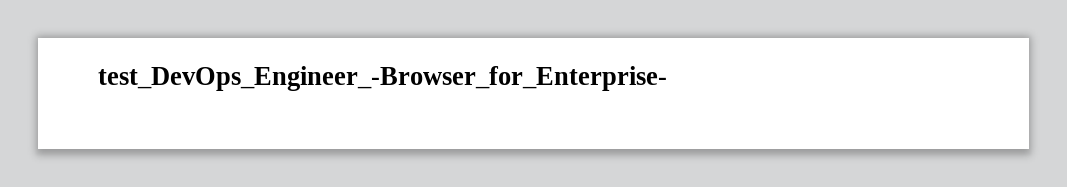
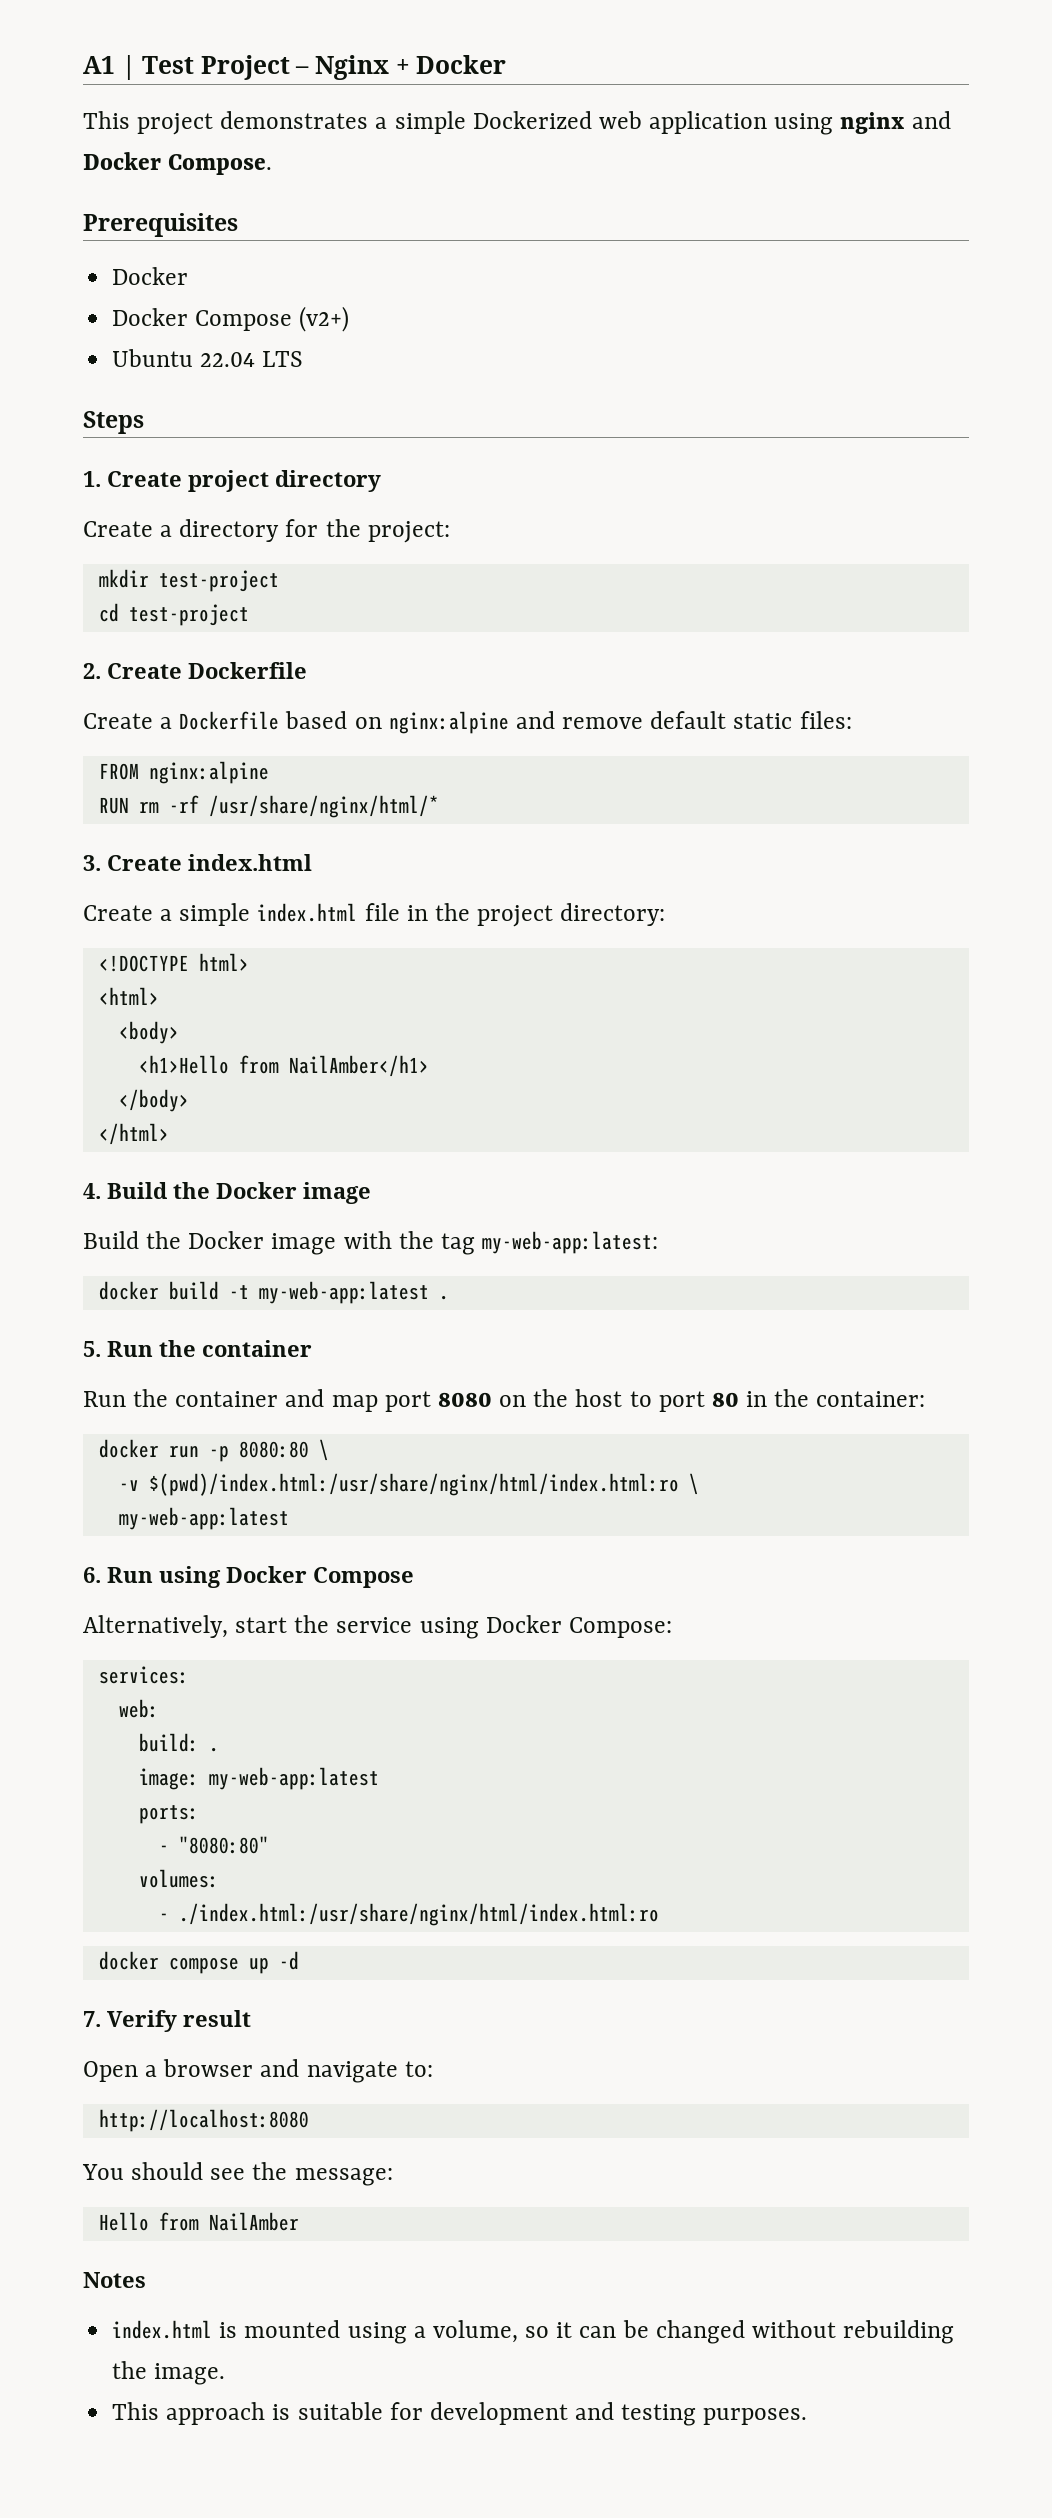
- test_DevOps_Engineer_-Browser_for_Enterprise-
+ A1 | Test Project – Nginx + Docker
+ This project demonstrates a simple Dockerized web application using nginx and Docker Compose.
+ Prerequisites
+ Docker
+ Docker Compose (v2+)
+ Ubuntu 22.04 LTS
+ Steps
+ 1. Create project directory
+ Create a directory for the project:
+ mkdir test-project
+ cd test-project
+ 2. Create Dockerfile
+ Create a Dockerfile based on nginx:alpine and remove default static files:
+ FROM nginx:alpine
+ RUN rm -rf /usr/share/nginx/html/*
+ 3. Create index.html
+ Create a simple index.html file in the project directory:
+ <!DOCTYPE html>
+ <html>
+ <body>
+ <h1>Hello from NailAmber</h1>
+ </body>
+ </html>
+ 4. Build the Docker image
+ Build the Docker image with the tag my-web-app:latest:
+ docker build -t my-web-app:latest .
+ 5. Run the container
+ Run the container and map port 8080 on the host to port 80 in the container:
+ docker run -p 8080:80 \
+ -v $(pwd)/index.html:/usr/share/nginx/html/index.html:ro \
+ my-web-app:latest
+ 6. Run using Docker Compose
+ Alternatively, start the service using Docker Compose:
+ services:
+ web:
+ build: .
+ image: my-web-app:latest
+ ports:
+ - "8080:80"
+ volumes:
+ - ./index.html:/usr/share/nginx/html/index.html:ro
+ docker compose up -d
+ 7. Verify result
+ Open a browser and navigate to:
+ http://localhost:8080
+ You should see the message:
+ Hello from NailAmber
+ Notes
+ index.html is mounted using a volume, so it can be changed without rebuilding the image.
+ This approach is suitable for development and testing purposes.

